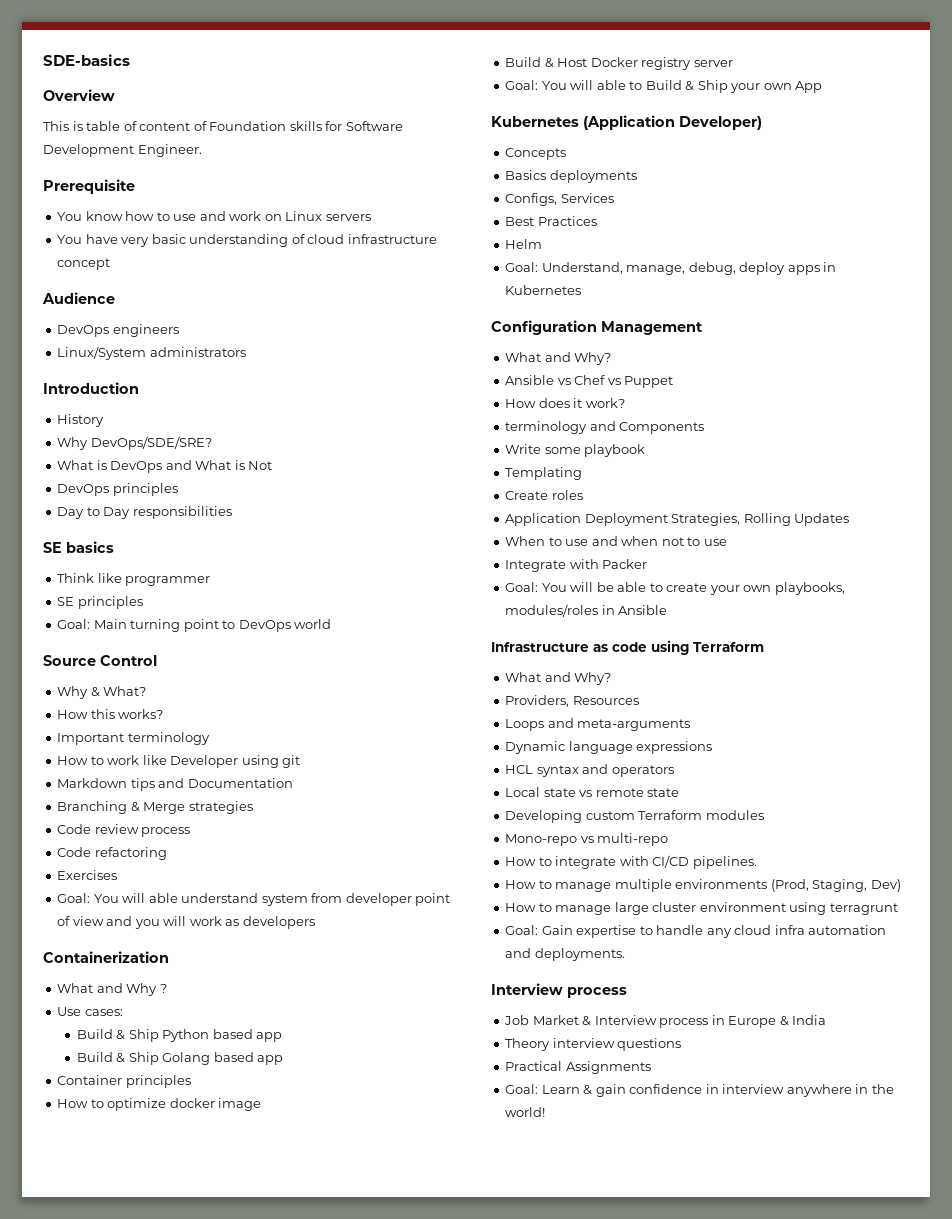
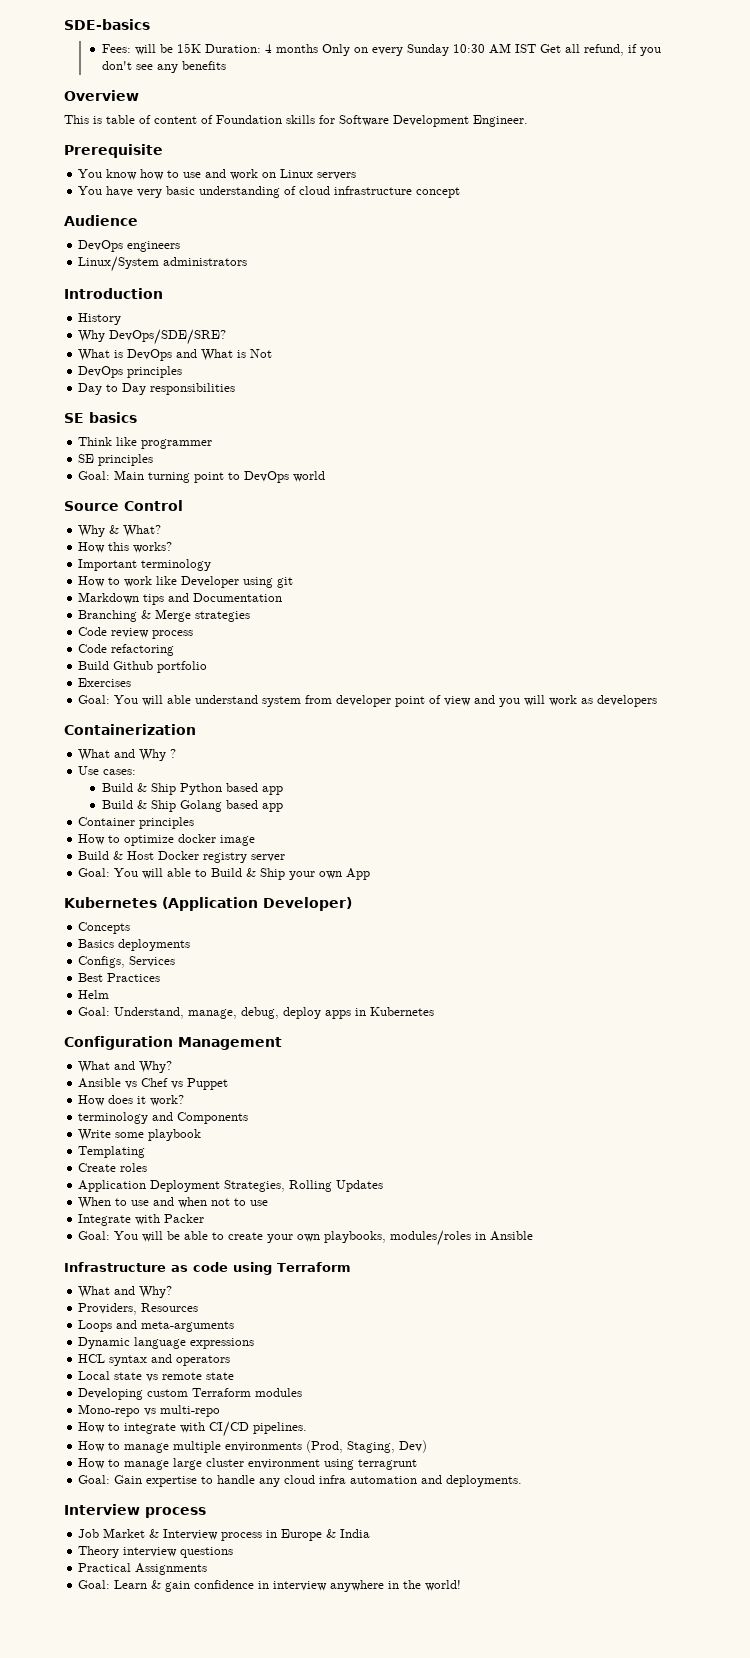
+ Fees: will be 15K Duration: 4 months Only on every Sunday 10:30 AM IST Get all refund, if you don't see any benefits
+ Build Github portfolio

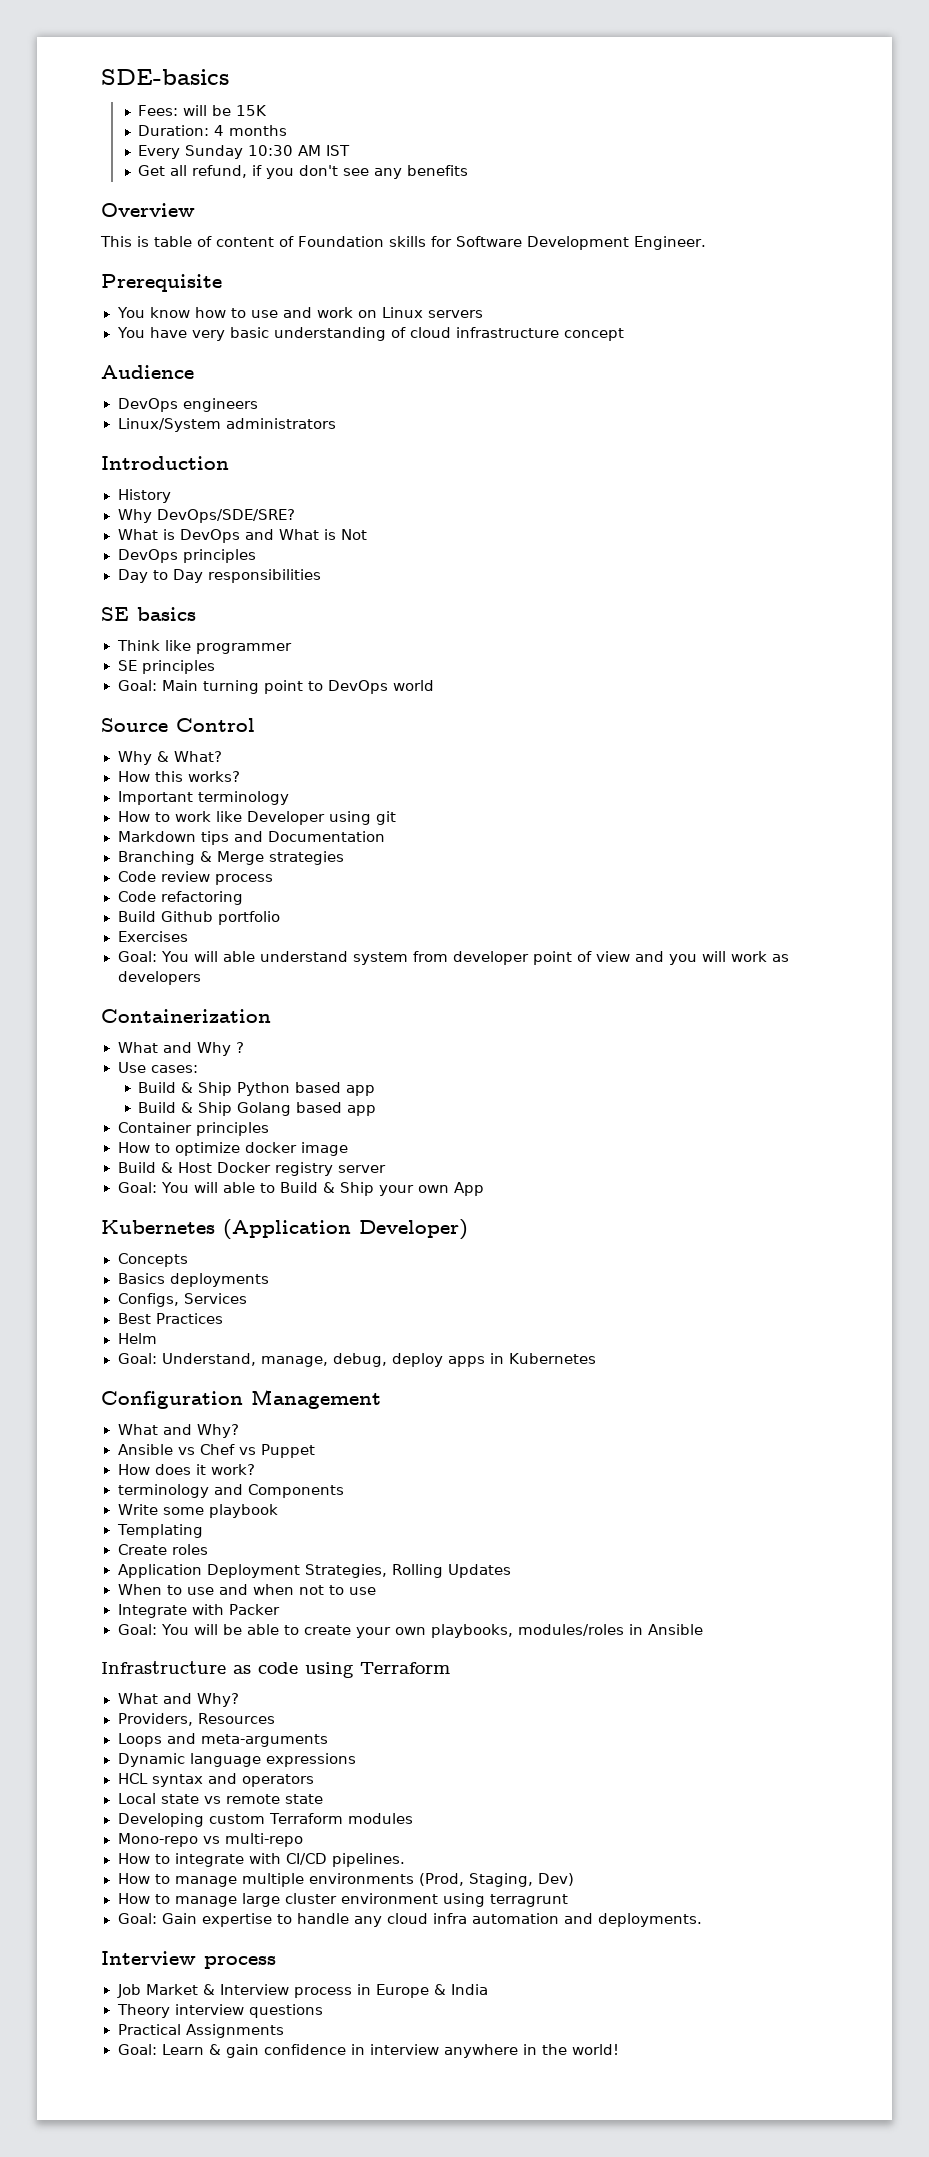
- Fees: will be 15K Duration: 4 months Only on every Sunday 10:30 AM IST Get all refund, if you don't see any benefits
+ Fees: will be 15K
+ Duration: 4 months
+ Every Sunday 10:30 AM IST
+ Get all refund, if you don't see any benefits

